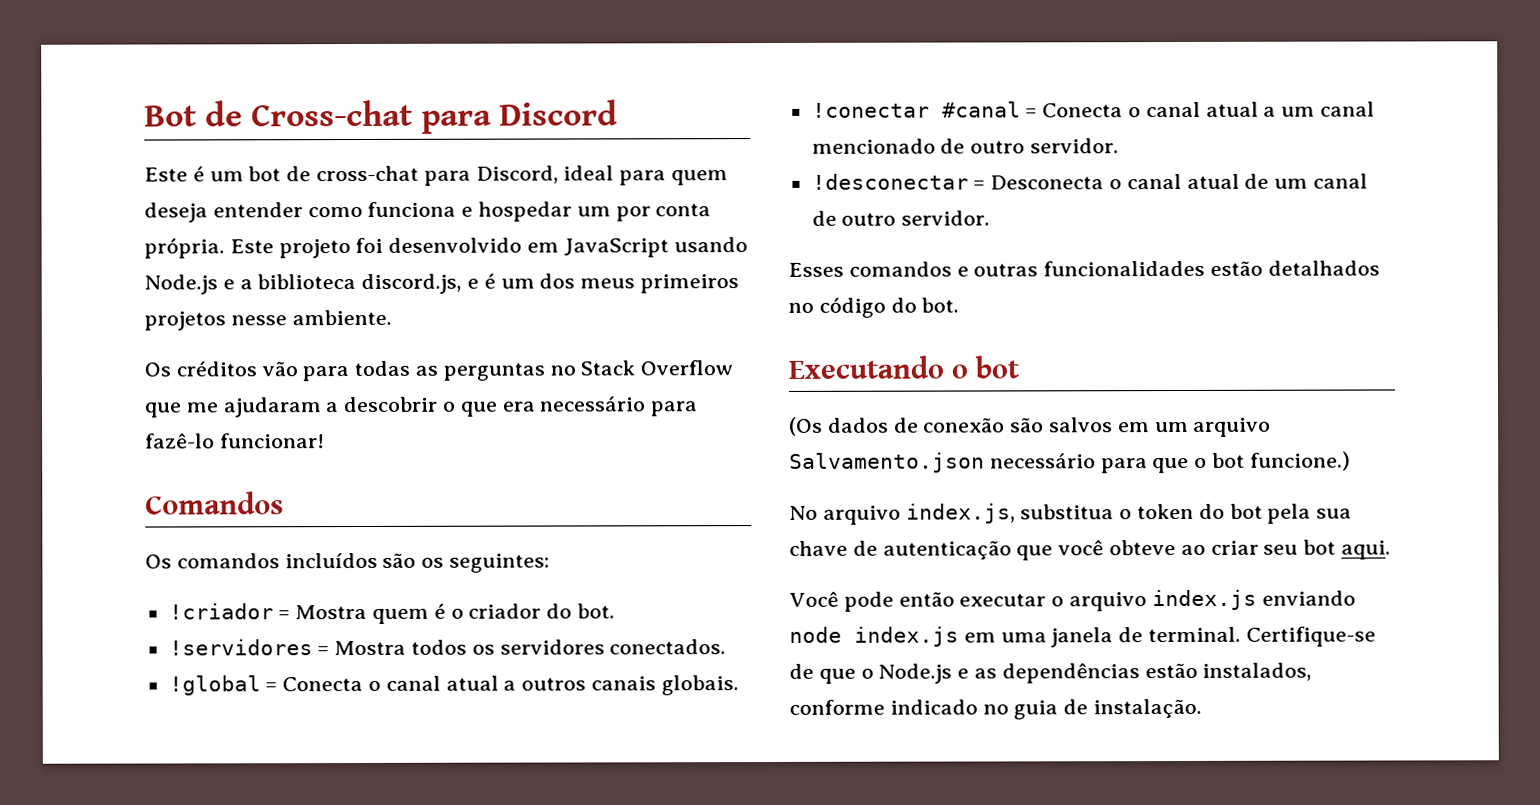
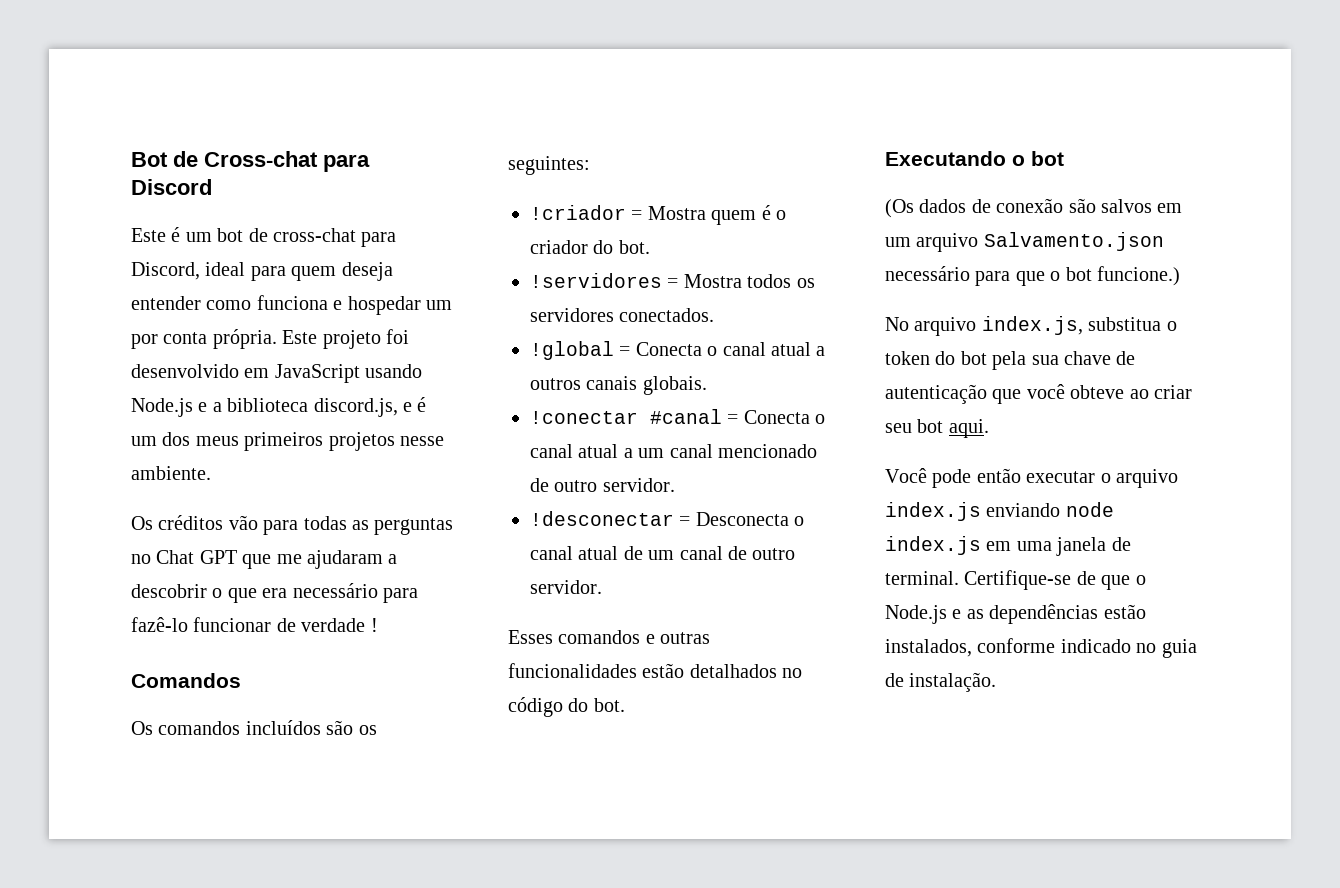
- Os créditos vão para todas as perguntas no Stack Overflow que me ajudaram a descobrir o que era necessário para fazê-lo funcionar!
+ Os créditos vão para todas as perguntas no Chat GPT que me ajudaram a descobrir o que era necessário para fazê-lo funcionar de verdade !

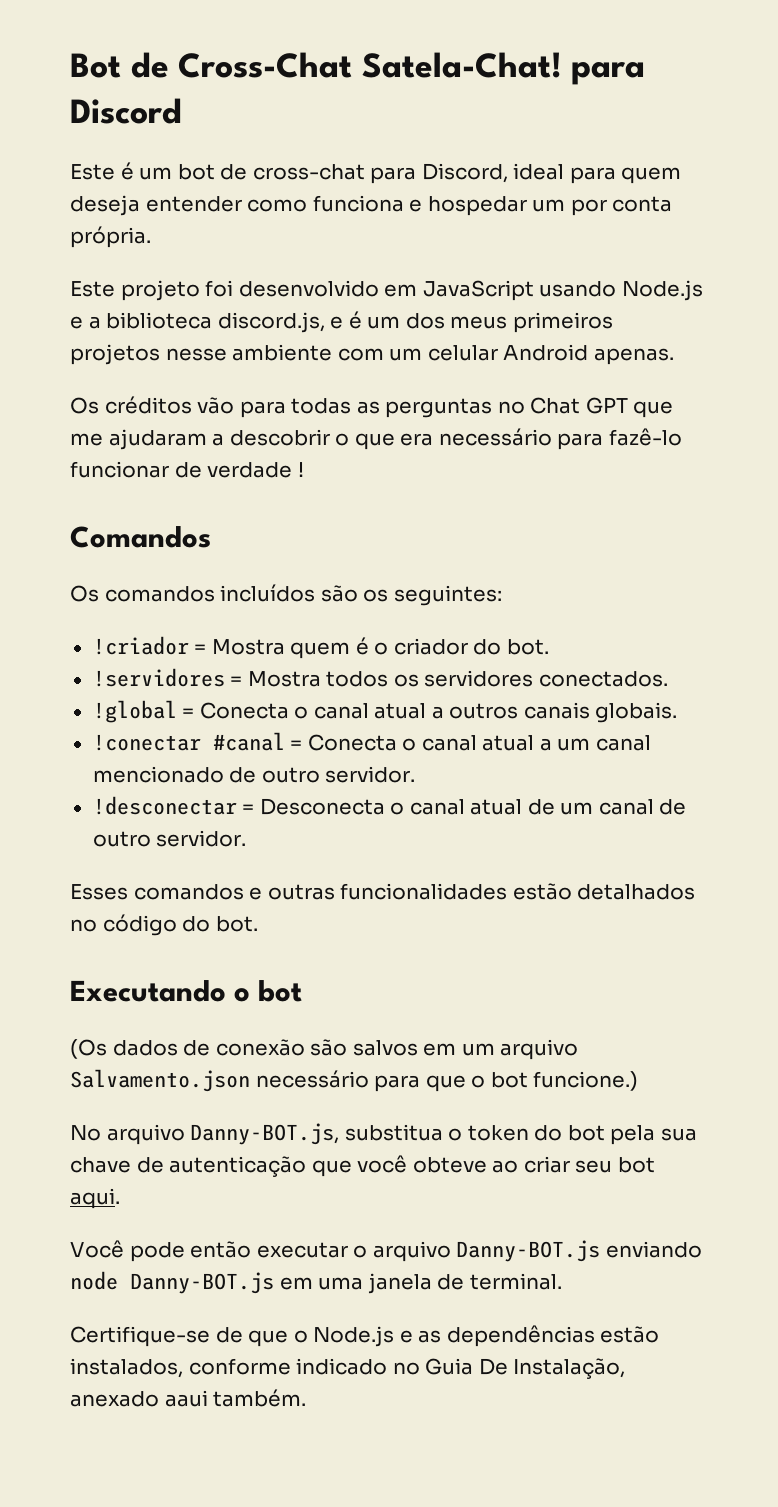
- Bot de Cross-chat para Discord
+ Bot de Cross-Chat Satela-Chat! para Discord
- Este é um bot de cross-chat para Discord, ideal para quem deseja entender como funciona e hospedar um por conta própria. Este projeto foi desenvolvido em JavaScript usando Node.js e a biblioteca discord.js, e é um dos meus primeiros projetos nesse ambiente.
+ Este é um bot de cross-chat para Discord, ideal para quem deseja entender como funciona e hospedar um por conta própria.
+ Este projeto foi desenvolvido em JavaScript usando Node.js e a biblioteca discord.js, e é um dos meus primeiros projetos nesse ambiente com um celular Android apenas.
- No arquivo index.js, substitua o token do bot pela sua chave de autenticação que você obteve ao criar seu bot aqui.
+ No arquivo Danny-BOT.js, substitua o token do bot pela sua chave de autenticação que você obteve ao criar seu bot aqui.
- Você pode então executar o arquivo index.js enviando node index.js em uma janela de terminal. Certifique-se de que o Node.js e as dependências estão instalados, conforme indicado no guia de instalação.
+ Você pode então executar o arquivo Danny-BOT.js enviando node Danny-BOT.js em uma janela de terminal.
+ Certifique-se de que o Node.js e as dependências estão instalados, conforme indicado no Guia De Instalação, anexado aaui também.

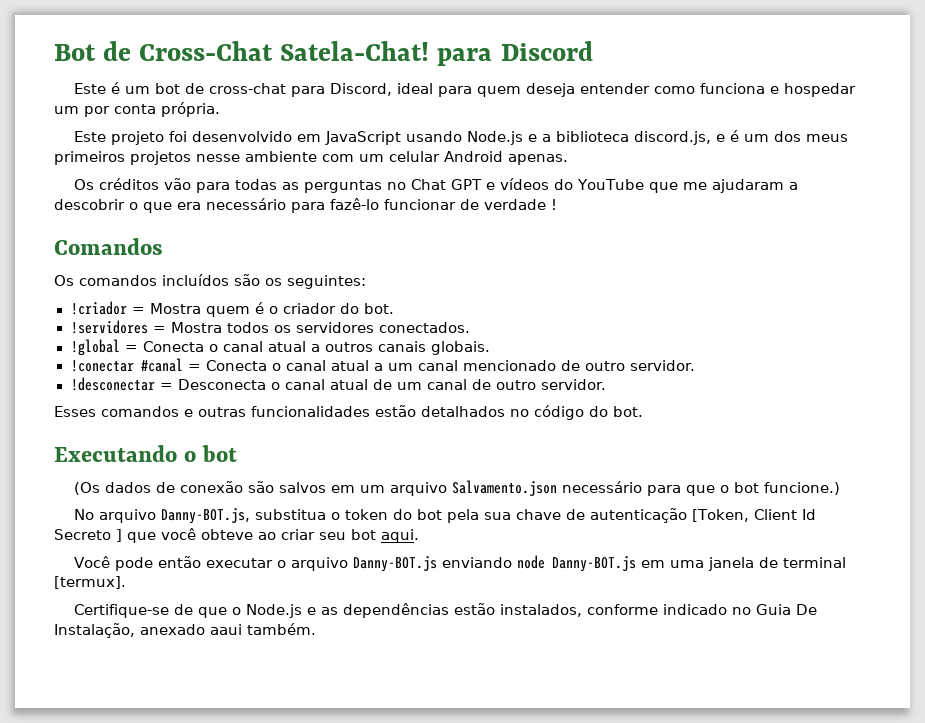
- Os créditos vão para todas as perguntas no Chat GPT que me ajudaram a descobrir o que era necessário para fazê-lo funcionar de verdade !
+ Os créditos vão para todas as perguntas no Chat GPT e vídeos do YouTube que me ajudaram a descobrir o que era necessário para fazê-lo funcionar de verdade !
- No arquivo Danny-BOT.js, substitua o token do bot pela sua chave de autenticação que você obteve ao criar seu bot aqui.
+ No arquivo Danny-BOT.js, substitua o token do bot pela sua chave de autenticação [Token, Client Id Secreto ] que você obteve ao criar seu bot aqui.
- Você pode então executar o arquivo Danny-BOT.js enviando node Danny-BOT.js em uma janela de terminal.
+ Você pode então executar o arquivo Danny-BOT.js enviando node Danny-BOT.js em uma janela de terminal [termux].

